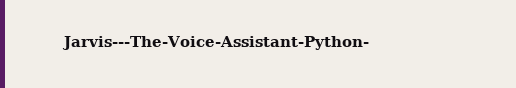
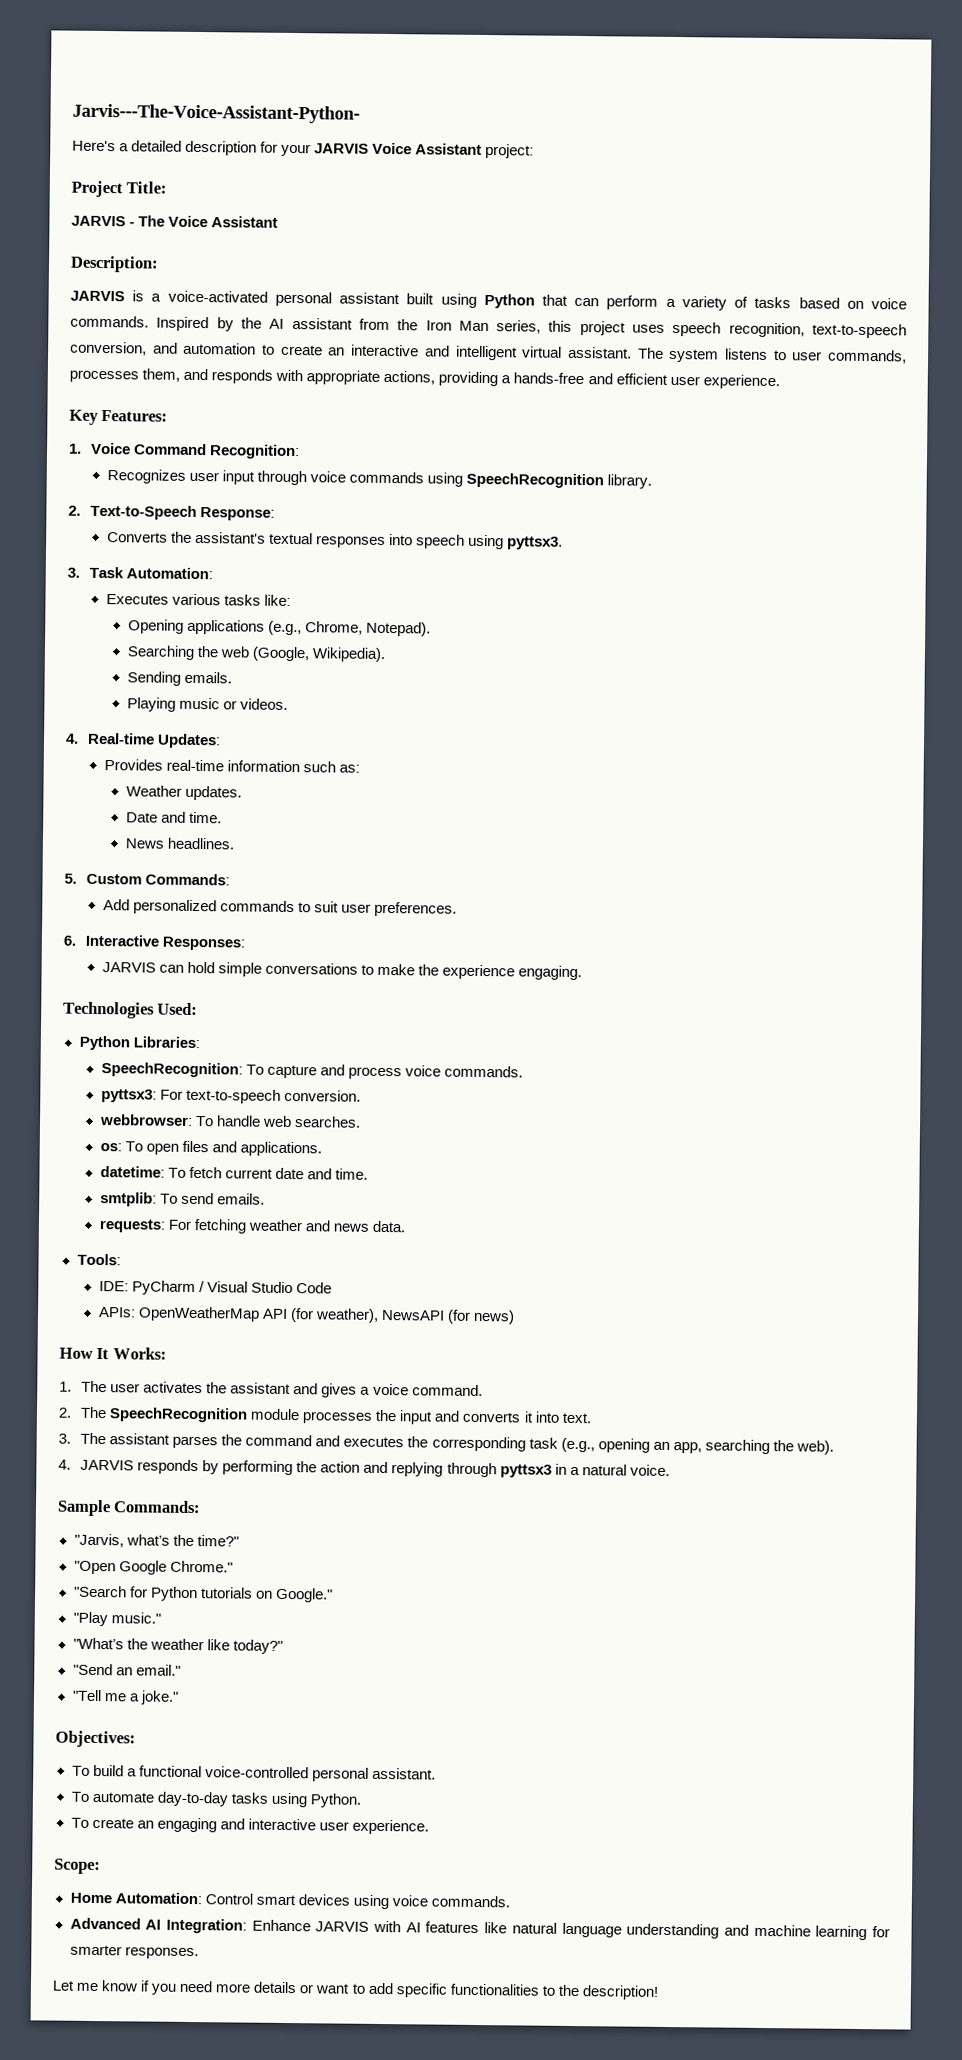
+ Here's a detailed description for your JARVIS Voice Assistant project:
+ Project Title:
+ JARVIS - The Voice Assistant
+ Description:
+ JARVIS is a voice-activated personal assistant built using Python that can perform a variety of tasks based on voice commands. Inspired by the AI assistant from the Iron Man series, this project uses speech recognition, text-to-speech conversion, and automation to create an interactive and intelligent virtual assistant. The system listens to user commands, processes them, and responds with appropriate actions, providing a hands-free and efficient user experience.
+ Key Features:
+ 1. Voice Command Recognition:
+ Recognizes user input through voice commands using SpeechRecognition library.
+ 2. Text-to-Speech Response:
+ Converts the assistant's textual responses into speech using pyttsx3.
+ 3. Task Automation:
+ Executes various tasks like:
+ Opening applications (e.g., Chrome, Notepad).
+ Searching the web (Google, Wikipedia).
+ Sending emails.
+ Playing music or videos.
+ 4. Real-time Updates:
+ Provides real-time information such as:
+ Weather updates.
+ Date and time.
+ News headlines.
+ 5. Custom Commands:
+ Add personalized commands to suit user preferences.
+ 6. Interactive Responses:
+ JARVIS can hold simple conversations to make the experience engaging.
+ Technologies Used:
+ Python Libraries:
+ SpeechRecognition: To capture and process voice commands.
+ pyttsx3: For text-to-speech conversion.
+ webbrowser: To handle web searches.
+ os: To open files and applications.
+ datetime: To fetch current date and time.
+ smtplib: To send emails.
+ requests: For fetching weather and news data.
+ Tools:
+ IDE: PyCharm / Visual Studio Code
+ APIs: OpenWeatherMap API (for weather), NewsAPI (for news)
+ How It Works:
+ 1. The user activates the assistant and gives a voice command.
+ 2. The SpeechRecognition module processes the input and converts it into text.
+ 3. The assistant parses the command and executes the corresponding task (e.g., opening an app, searching the web).
+ 4. JARVIS responds by performing the action and replying through pyttsx3 in a natural voice.
+ Sample Commands:
+ "Jarvis, what’s the time?"
+ "Open Google Chrome."
+ "Search for Python tutorials on Google."
+ "Play music."
+ "What’s the weather like today?"
+ "Send an email."
+ "Tell me a joke."
+ Objectives:
+ To build a functional voice-controlled personal assistant.
+ To automate day-to-day tasks using Python.
+ To create an engaging and interactive user experience.
+ Scope:
+ Home Automation: Control smart devices using voice commands.
+ Advanced AI Integration: Enhance JARVIS with AI features like natural language understanding and machine learning for smarter responses.
+ Let me know if you need more details or want to add specific functionalities to the description!

